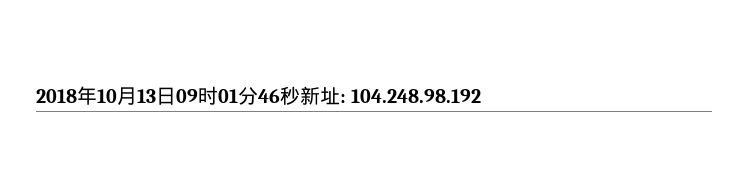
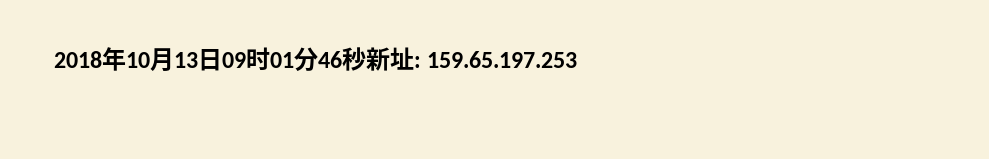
- 2018年10月13日09时01分46秒新址: 104.248.98.192
+ 2018年10月13日09时01分46秒新址: 159.65.197.253

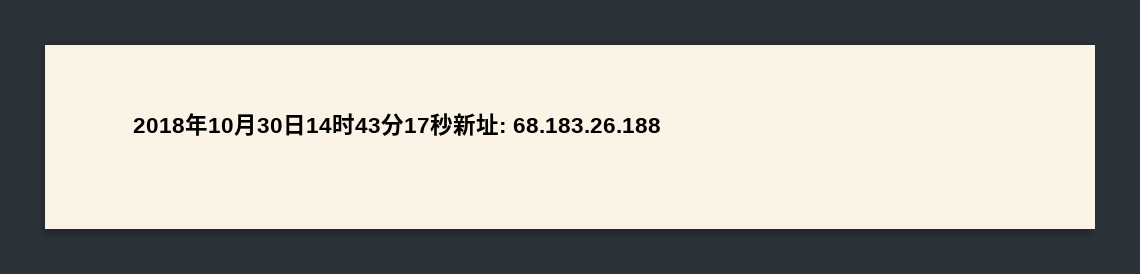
- 2018年10月13日09时01分46秒新址: 159.65.197.253
+ 2018年10月30日14时43分17秒新址: 68.183.26.188

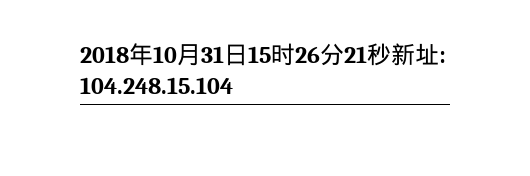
- 2018年10月30日14时43分17秒新址: 68.183.26.188
+ 2018年10月31日15时26分21秒新址: 104.248.15.104

